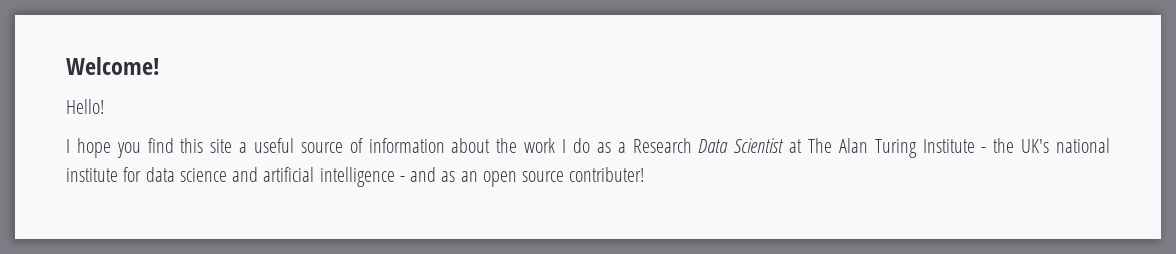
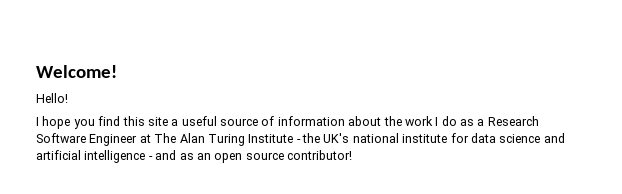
- I hope you find this site a useful source of information about the work I do as a Research Data Scientist at The Alan Turing Institute - the UK's national institute for data science and artificial intelligence - and as an open source contributer!
+ I hope you find this site a useful source of information about the work I do as a Research Software Engineer at The Alan Turing Institute - the UK's national institute for data science and artificial intelligence - and as an open source contributor!

